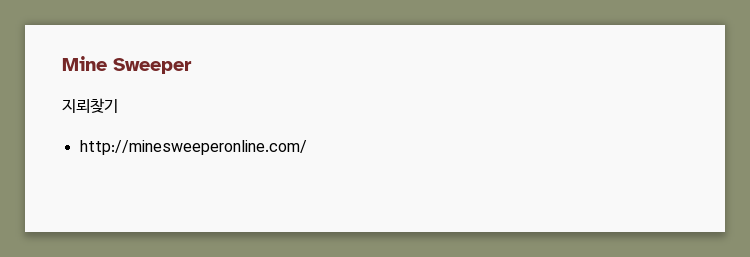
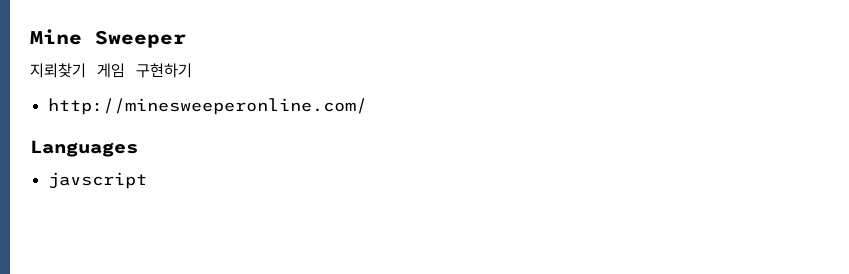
- 지뢰찾기
+ 지뢰찾기 게임 구현하기
+ Languages
+ javscript

